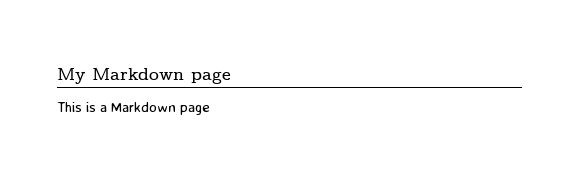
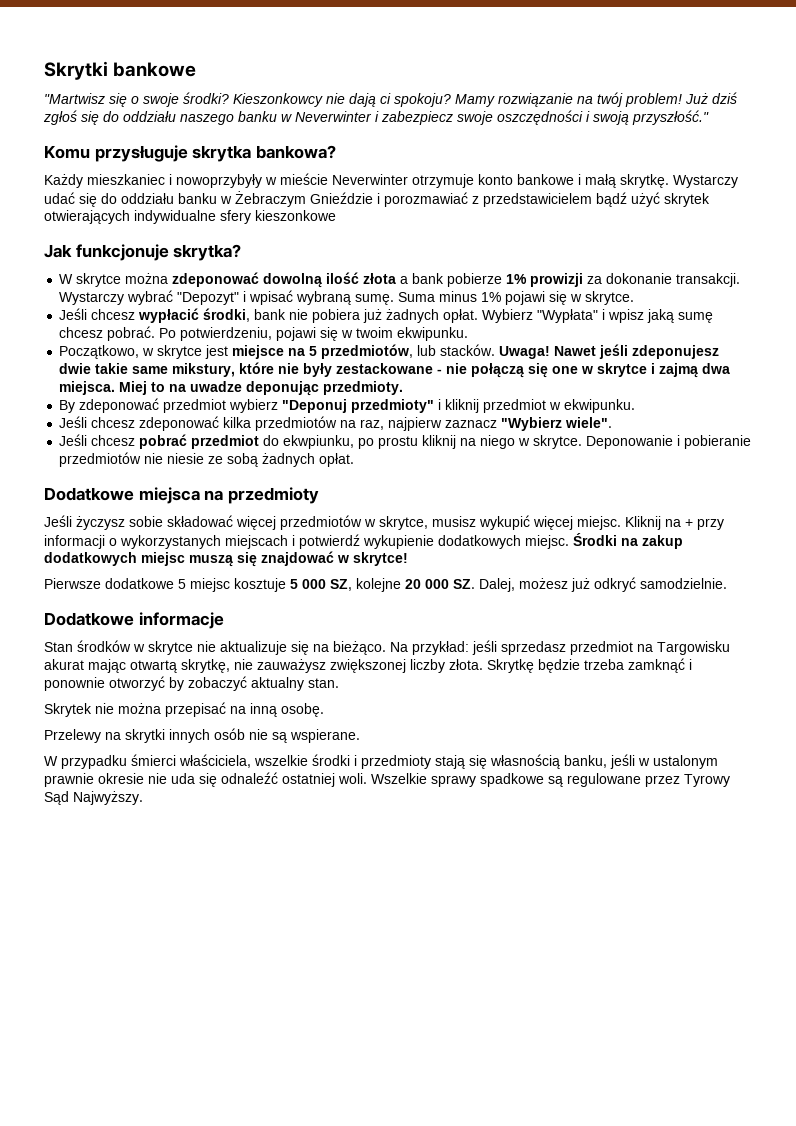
- My Markdown page
- This is a Markdown page
+ Skrytki bankowe
+ "Martwisz się o swoje środki? Kieszonkowcy nie dają ci spokoju? Mamy rozwiązanie na twój problem! Już dziś zgłoś się do oddziału naszego banku w Neverwinter i zabezpiecz swoje oszczędności i swoją przyszłość."
+ Komu przysługuje skrytka bankowa?
+ Każdy mieszkaniec i nowoprzybyły w mieście Neverwinter otrzymuje konto bankowe i małą skrytkę. Wystarczy udać się do oddziału banku w Żebraczym Gnieździe i porozmawiać z przedstawicielem bądź użyć skrytek otwierających indywidualne sfery kieszonkowe
+ Jak funkcjonuje skrytka?
+ W skrytce można zdeponować dowolną ilość złota a bank pobierze 1% prowizji za dokonanie transakcji. Wystarczy wybrać "Depozyt" i wpisać wybraną sumę. Suma minus 1% pojawi się w skrytce.
+ Jeśli chcesz wypłacić środki, bank nie pobiera już żadnych opłat. Wybierz "Wypłata" i wpisz jaką sumę chcesz pobrać. Po potwierdzeniu, pojawi się w twoim ekwipunku.
+ Początkowo, w skrytce jest miejsce na 5 przedmiotów, lub stacków. Uwaga! Nawet jeśli zdeponujesz dwie takie same mikstury, które nie były zestackowane - nie połączą się one w skrytce i zajmą dwa miejsca. Miej to na uwadze deponując przedmioty.
+ By zdeponować przedmiot wybierz "Deponuj przedmioty" i kliknij przedmiot w ekwipunku.
+ Jeśli chcesz zdeponować kilka przedmiotów na raz, najpierw zaznacz "Wybierz wiele".
+ Jeśli chcesz pobrać przedmiot do ekwpiunku, po prostu kliknij na niego w skrytce. Deponowanie i pobieranie przedmiotów nie niesie ze sobą żadnych opłat.
+ Dodatkowe miejsca na przedmioty
+ Jeśli życzysz sobie składować więcej przedmiotów w skrytce, musisz wykupić więcej miejsc. Kliknij na + przy informacji o wykorzystanych miejscach i potwierdź wykupienie dodatkowych miejsc. Środki na zakup dodatkowych miejsc muszą się znajdować w skrytce!
+ Pierwsze dodatkowe 5 miejsc kosztuje 5 000 SZ, kolejne 20 000 SZ. Dalej, możesz już odkryć samodzielnie.
+ Dodatkowe informacje
+ Stan środków w skrytce nie aktualizuje się na bieżąco. Na przykład: jeśli sprzedasz przedmiot na Targowisku akurat mając otwartą skrytkę, nie zauważysz zwiększonej liczby złota. Skrytkę będzie trzeba zamknąć i ponownie otworzyć by zobaczyć aktualny stan.
+ Skrytek nie można przepisać na inną osobę.
+ Przelewy na skrytki innych osób nie są wspierane.
+ W przypadku śmierci właściciela, wszelkie środki i przedmioty stają się własnością banku, jeśli w ustalonym prawnie okresie nie uda się odnaleźć ostatniej woli. Wszelkie sprawy spadkowe są regulowane przez Tyrowy Sąd Najwyższy.

